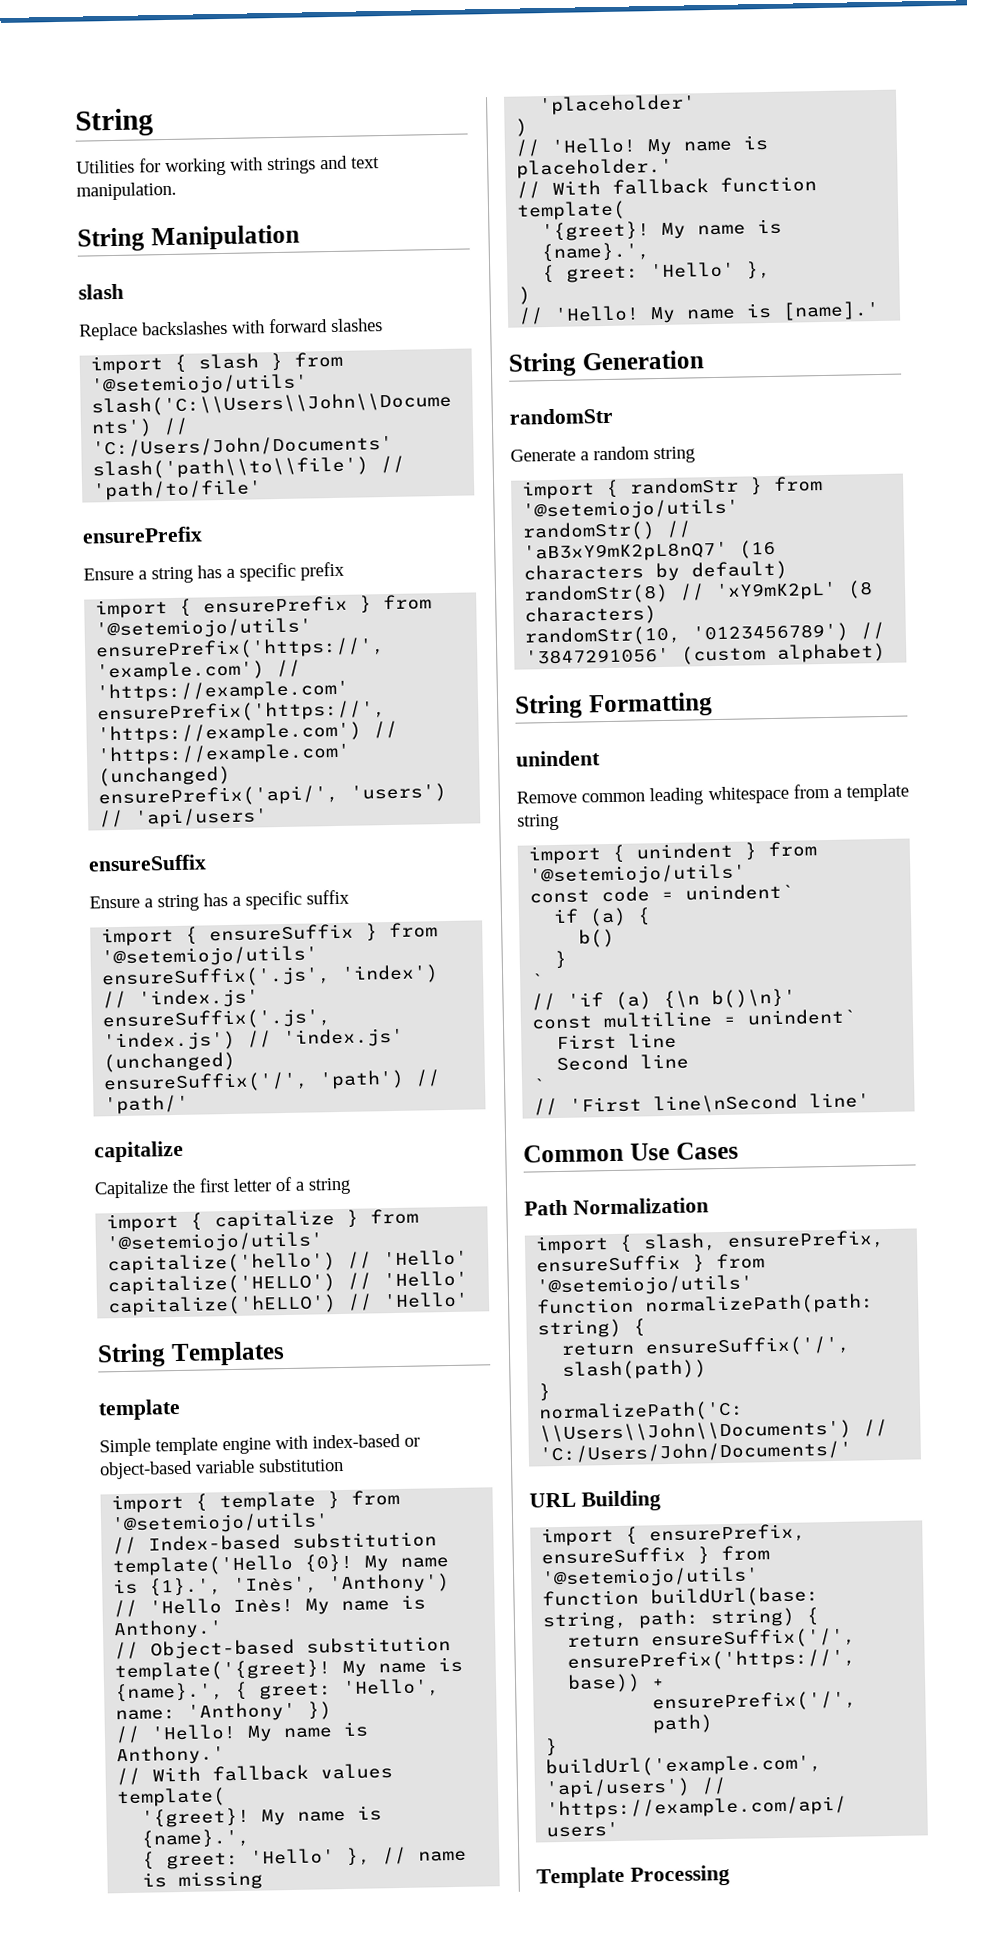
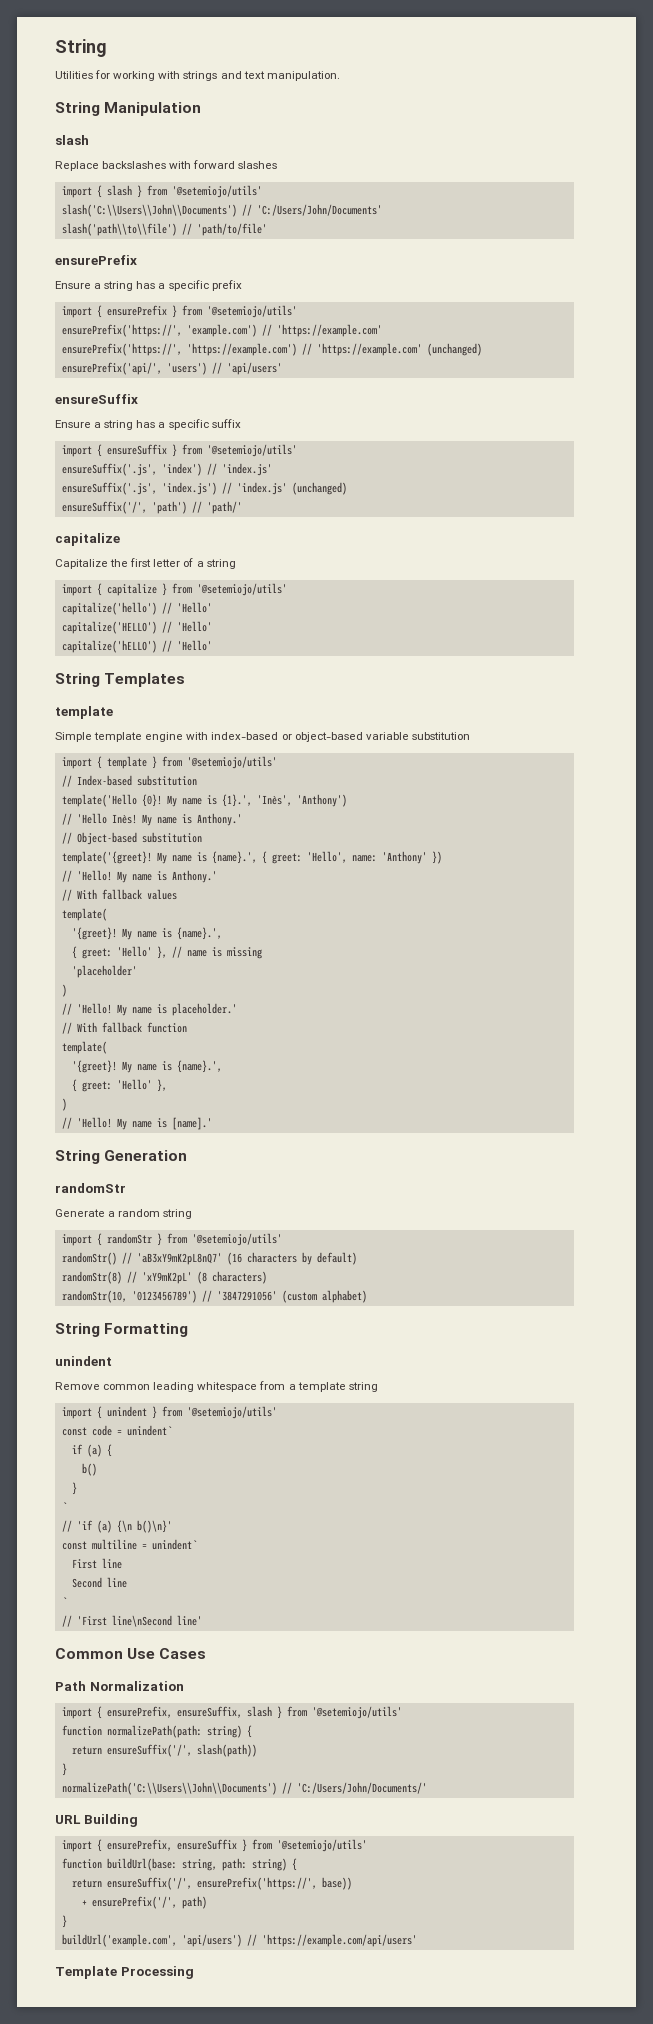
- import { slash, ensurePrefix, ensureSuffix } from '@setemiojo/utils'
+ import { ensurePrefix, ensureSuffix, slash } from '@setemiojo/utils'
- return ensureSuffix('/', ensurePrefix('https://', base)) +
- ensurePrefix('/', path)
+ return ensureSuffix('/', ensurePrefix('https://', base))
+ + ensurePrefix('/', path)

